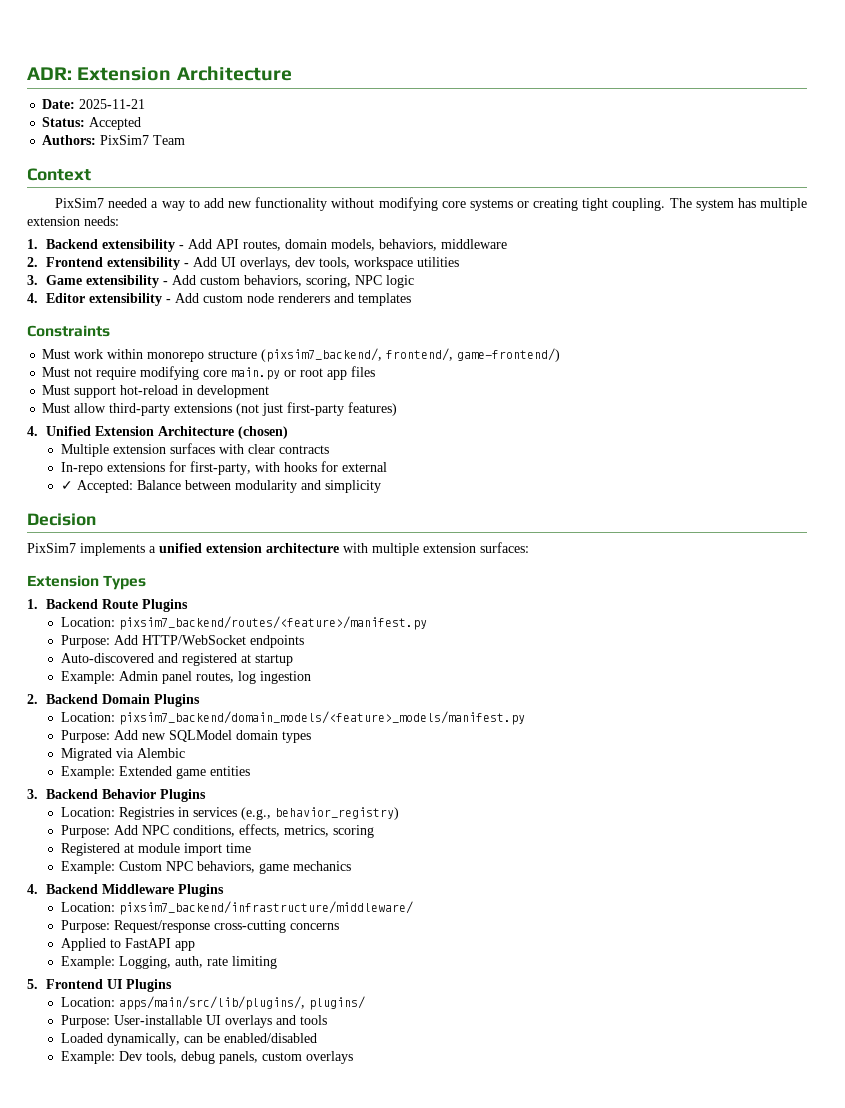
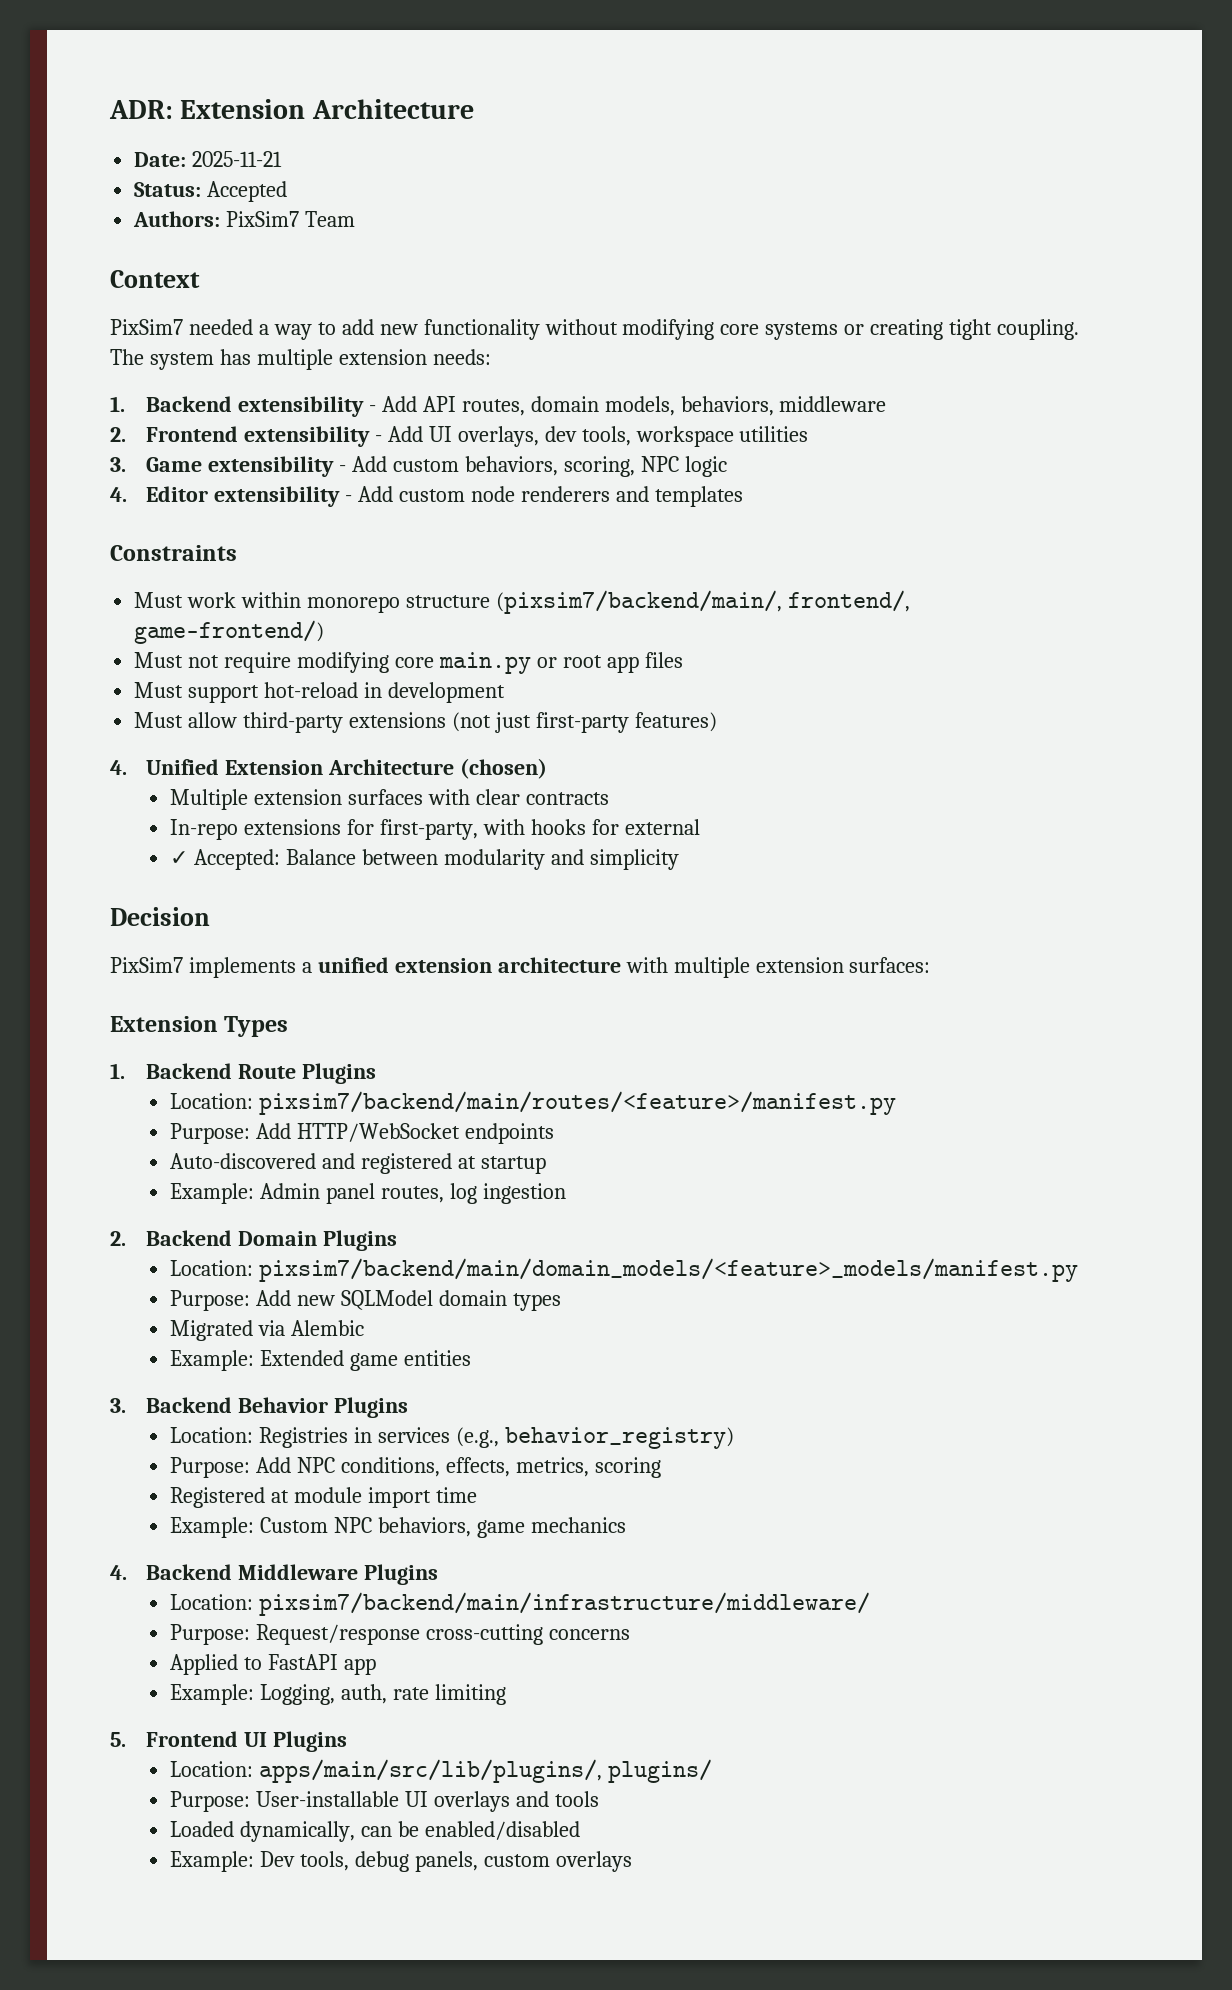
- Must work within monorepo structure (pixsim7_backend/, frontend/, game-frontend/)
+ Must work within monorepo structure (pixsim7/backend/main/, frontend/, game-frontend/)
- Location: pixsim7_backend/routes/<feature>/manifest.py
+ Location: pixsim7/backend/main/routes/<feature>/manifest.py
- Location: pixsim7_backend/domain_models/<feature>_models/manifest.py
+ Location: pixsim7/backend/main/domain_models/<feature>_models/manifest.py
- Location: pixsim7_backend/infrastructure/middleware/
+ Location: pixsim7/backend/main/infrastructure/middleware/

